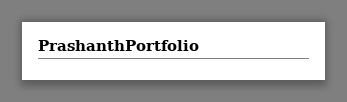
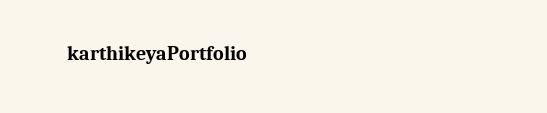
- PrashanthPortfolio
+ karthikeyaPortfolio

